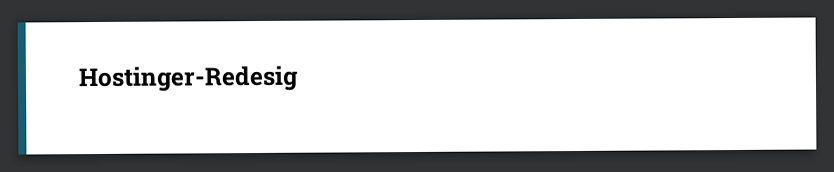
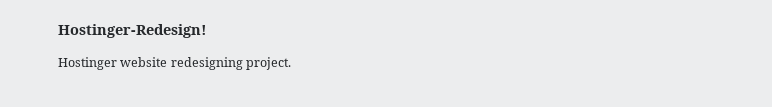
- Hostinger-Redesig
+ Hostinger-Redesign!
+ Hostinger website redesigning project.

